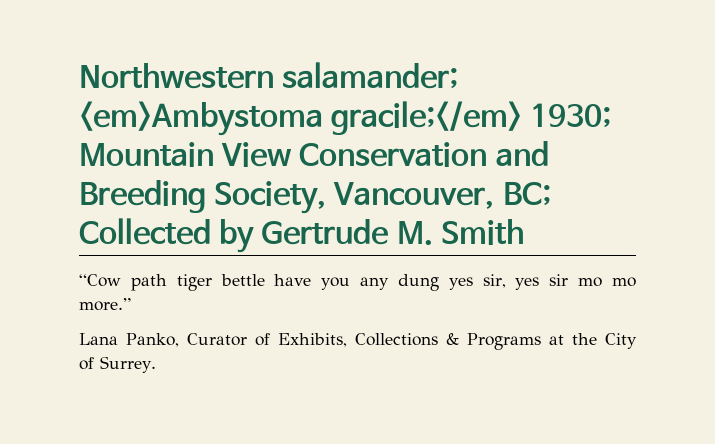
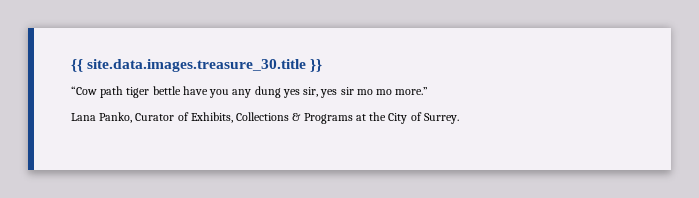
- Northwestern salamander; <em>Ambystoma gracile;</em> 1930; Mountain View Conservation and Breeding Society, Vancouver, BC; Collected by Gertrude M. Smith
+ {{ site.data.images.treasure_30.title }}

